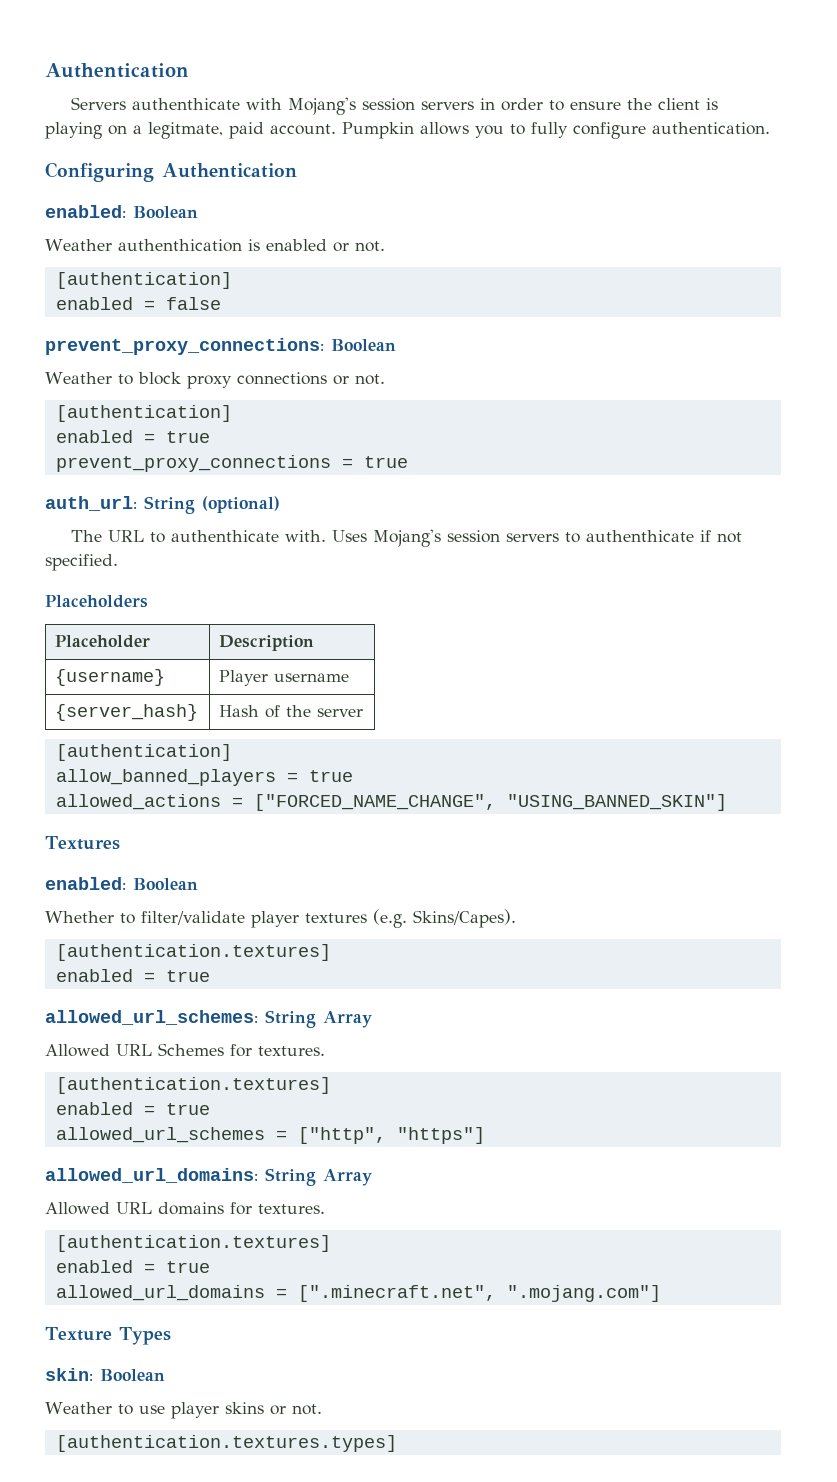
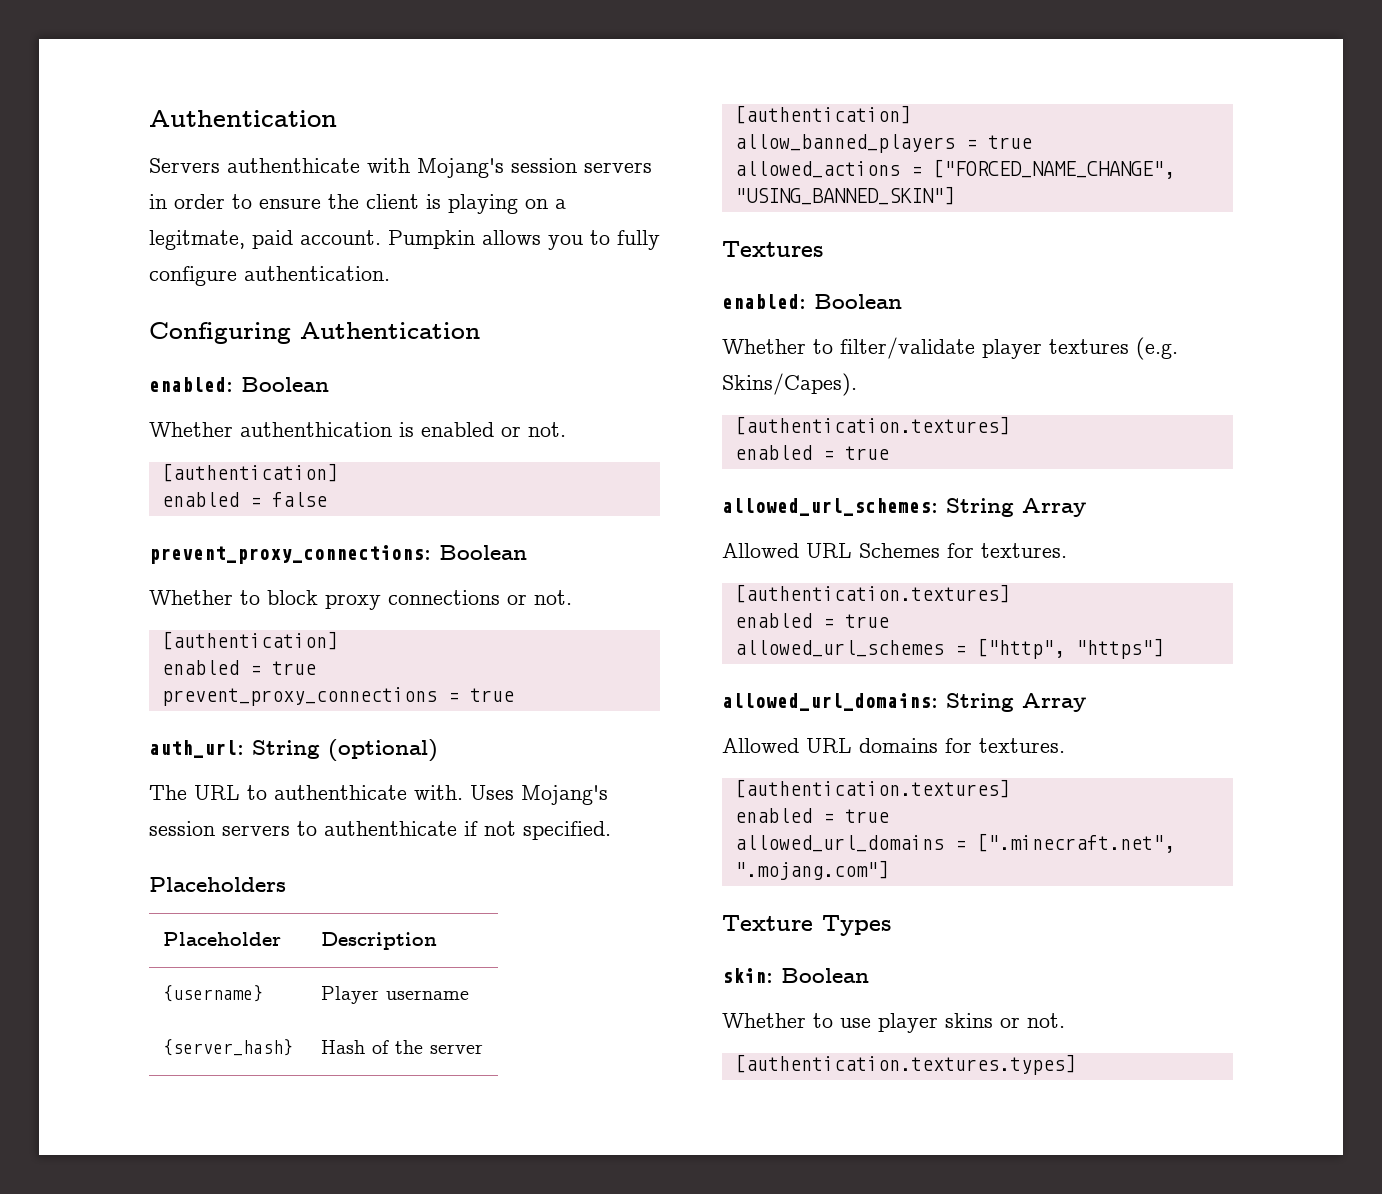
- Weather authenthication is enabled or not.
+ Whether authenthication is enabled or not.
- Weather to block proxy connections or not.
+ Whether to block proxy connections or not.
- Weather to use player skins or not.
+ Whether to use player skins or not.

